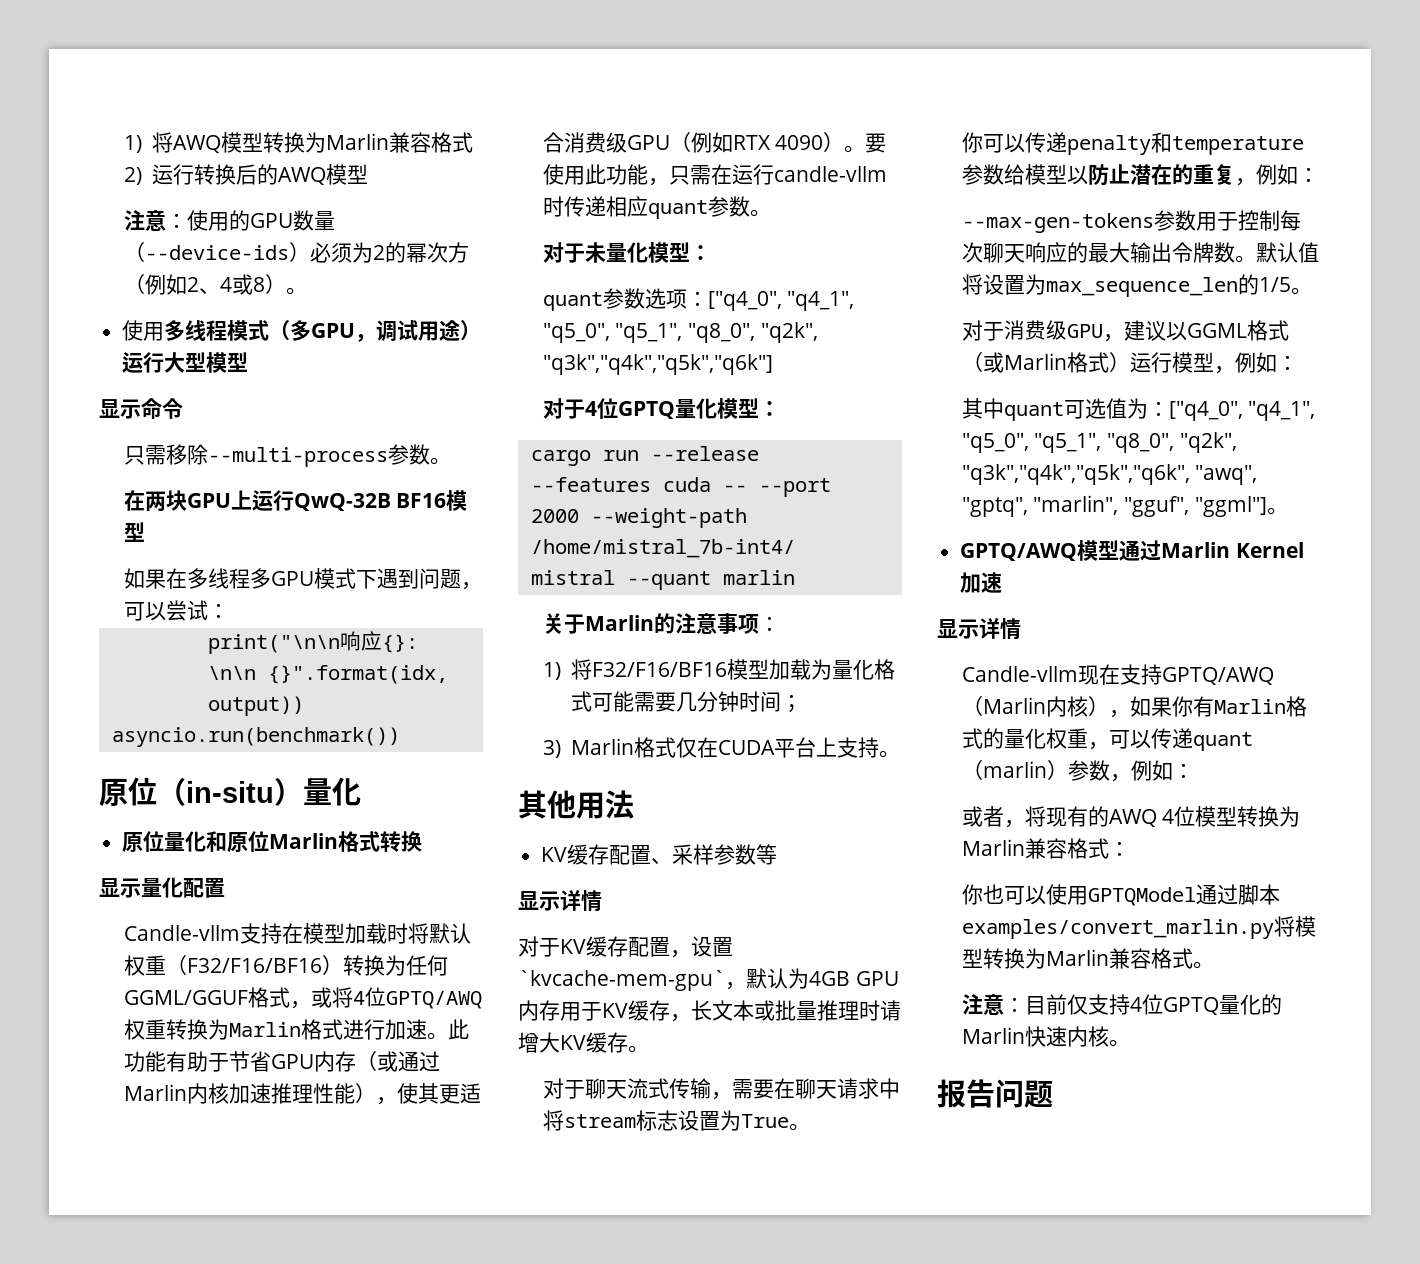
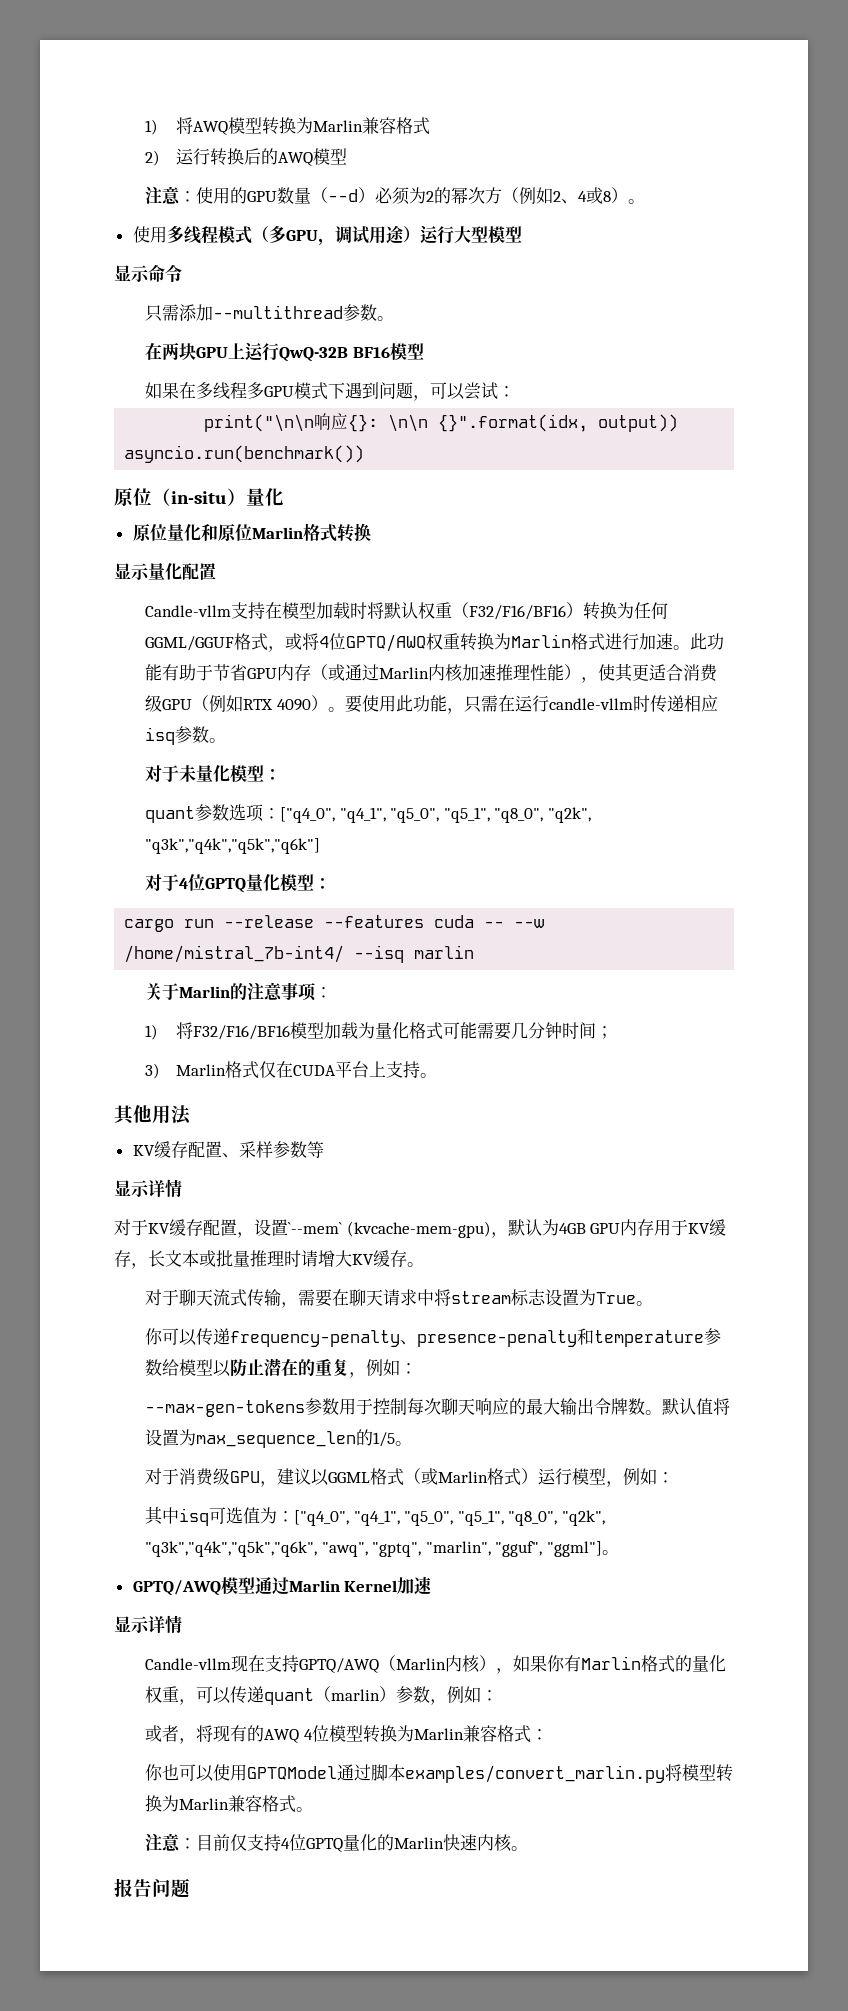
- 注意：使用的GPU数量（--device-ids）必须为2的幂次方（例如2、4或8）。
+ 注意：使用的GPU数量（--d）必须为2的幂次方（例如2、4或8）。
- 只需移除--multi-process参数。
+ 只需添加--multithread参数。
- 要使用此功能，只需在运行candle-vllm时传递相应quant参数。
+ 要使用此功能，只需在运行candle-vllm时传递相应isq参数。
- cargo run --release --features cuda -- --port 2000 --weight-path /home/mistral_7b-int4/ mistral --quant marlin
+ cargo run --release --features cuda -- --w /home/mistral_7b-int4/ --isq marlin
- 对于KV缓存配置，设置`kvcache-mem-gpu`，默认为4GB GPU内存用于KV缓存，长文本或批量推理时请增大KV缓存。
+ 对于KV缓存配置，设置`--mem` (kvcache-mem-gpu)，默认为4GB GPU内存用于KV缓存，长文本或批量推理时请增大KV缓存。
- 你可以传递penalty和temperature参数给模型以防止潜在的重复，例如：
+ 你可以传递frequency-penalty、presence-penalty和temperature参数给模型以防止潜在的重复，例如：
- 其中quant可选值为：["q4_0", "q4_1", "q5_0", "q5_1", "q8_0", "q2k", "q3k","q4k","q5k","q6k", "awq", "gptq", "marlin", "gguf", "ggml"]。
+ 其中isq可选值为：["q4_0", "q4_1", "q5_0", "q5_1", "q8_0", "q2k", "q3k","q4k","q5k","q6k", "awq", "gptq", "marlin", "gguf", "ggml"]。

